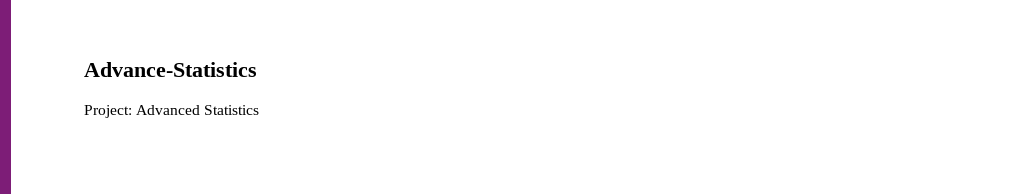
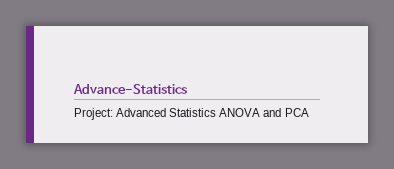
- Project: Advanced Statistics
+ Project: Advanced Statistics ANOVA and PCA

